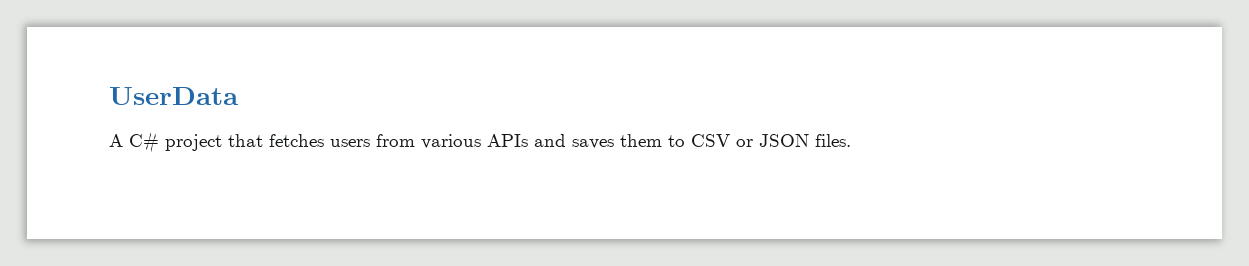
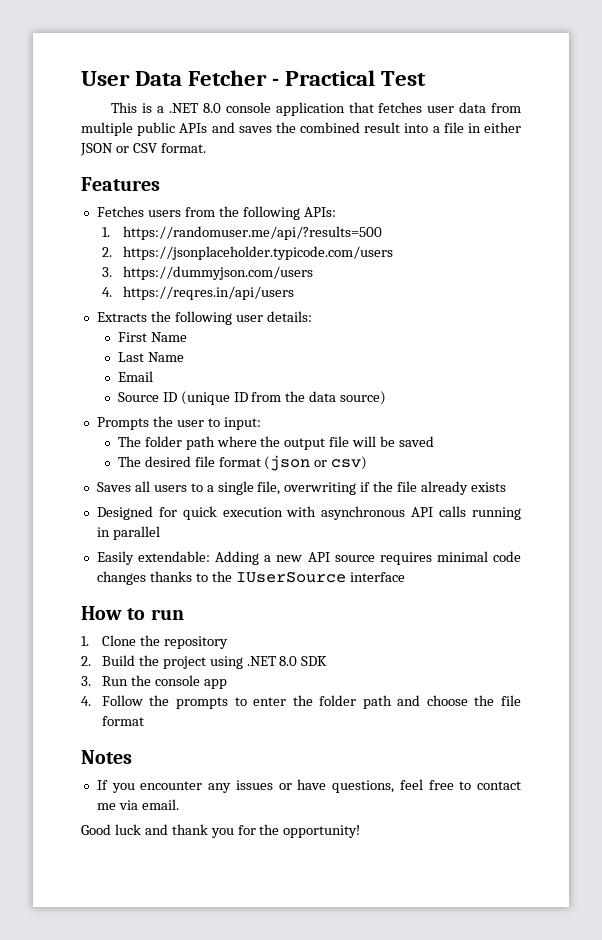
- UserData
- A C# project that fetches users from various APIs and saves them to CSV or JSON files.
+ User Data Fetcher - Practical Test
+ This is a .NET 8.0 console application that fetches user data from multiple public APIs and saves the combined result into a file in either JSON or CSV format.
+ Features
+ Fetches users from the following APIs:
+ 1. https://randomuser.me/api/?results=500
+ 2. https://jsonplaceholder.typicode.com/users
+ 3. https://dummyjson.com/users
+ 4. https://reqres.in/api/users
+ Extracts the following user details:
+ First Name
+ Last Name
+ Email
+ Source ID (unique ID from the data source)
+ Prompts the user to input:
+ The folder path where the output file will be saved
+ The desired file format (json or csv)
+ Saves all users to a single file, overwriting if the file already exists
+ Designed for quick execution with asynchronous API calls running in parallel
+ Easily extendable: Adding a new API source requires minimal code changes thanks to the IUserSource interface
+ How to run
+ 1. Clone the repository
+ 2. Build the project using .NET 8.0 SDK
+ 3. Run the console app
+ 4. Follow the prompts to enter the folder path and choose the file format
+ Notes
+ If you encounter any issues or have questions, feel free to contact me via email.
+ Good luck and thank you for the opportunity!

